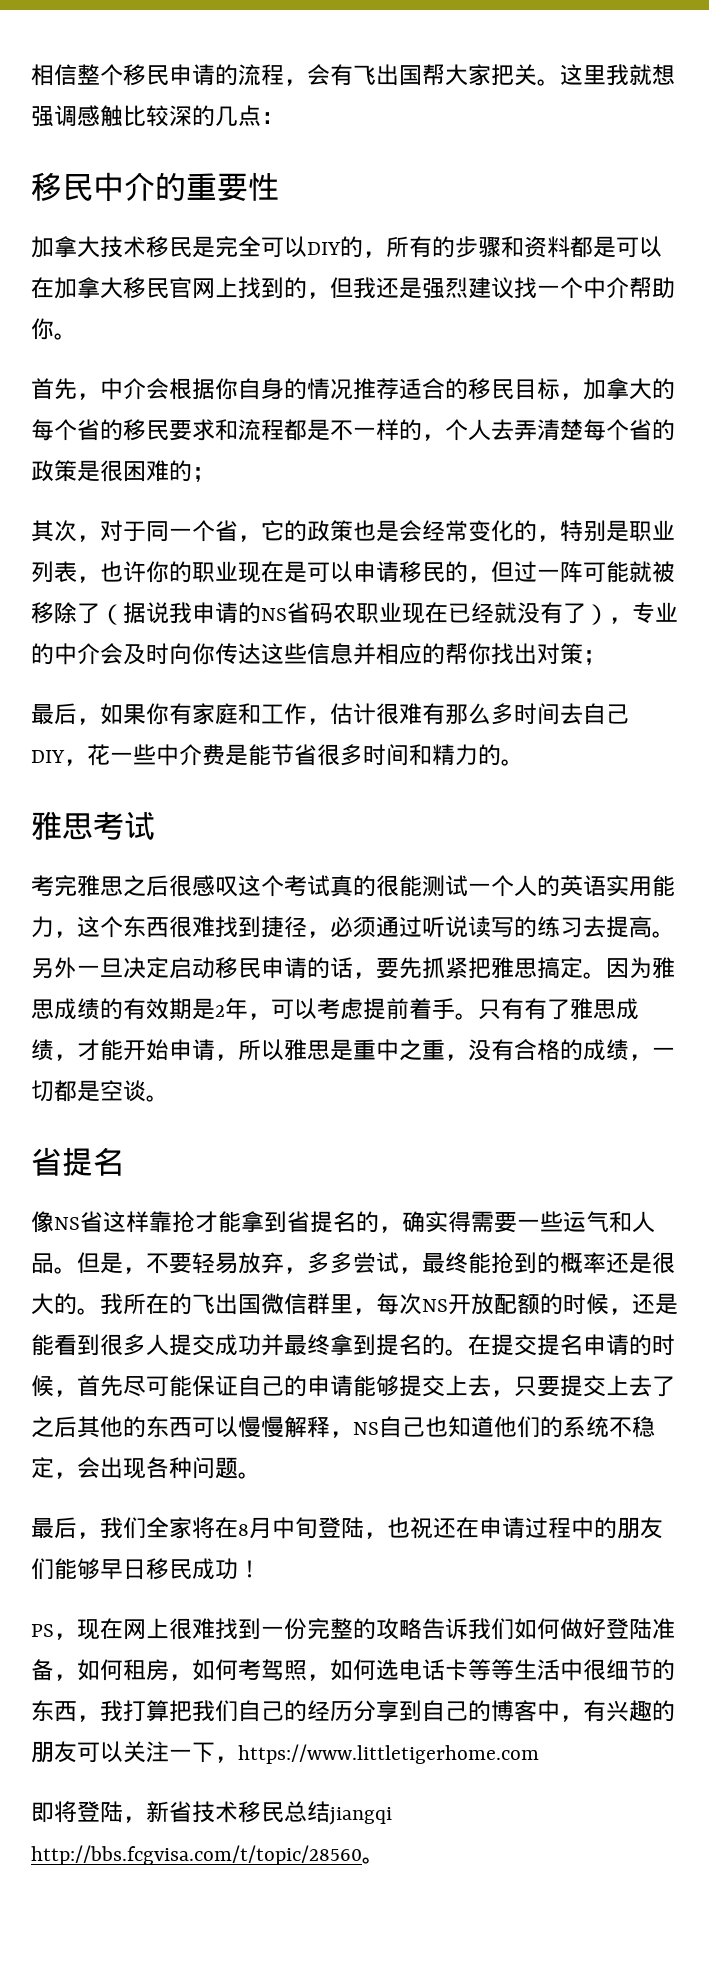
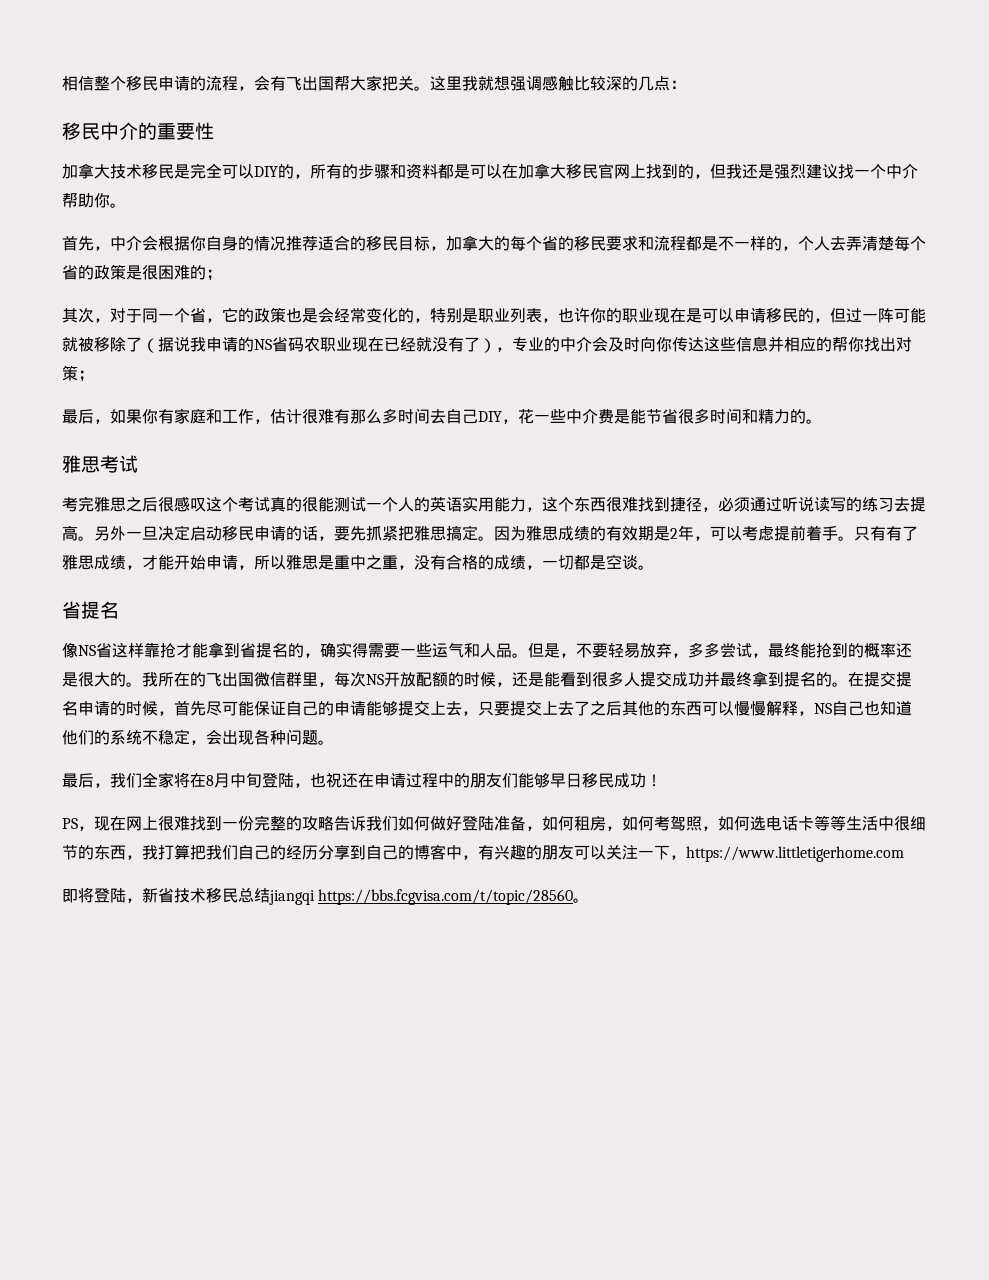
- 即将登陆，新省技术移民总结jiangqi http://bbs.fcgvisa.com/t/topic/28560。
+ 即将登陆，新省技术移民总结jiangqi https://bbs.fcgvisa.com/t/topic/28560。

